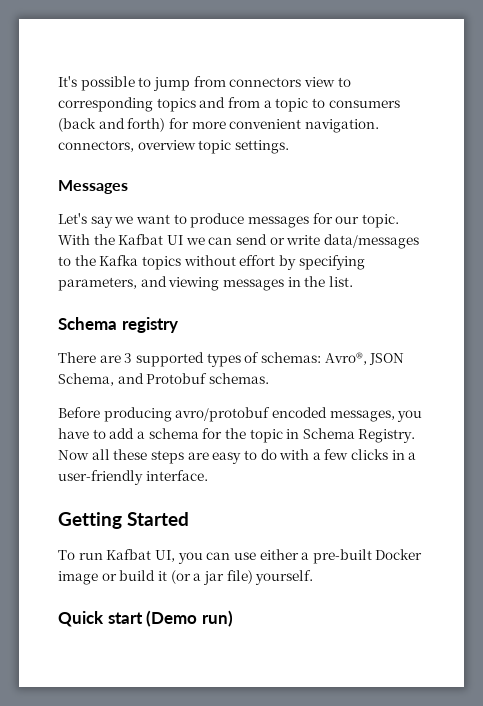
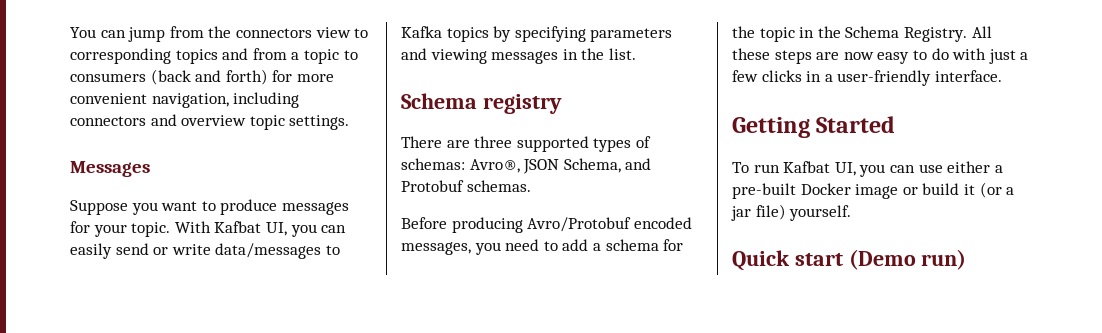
- It's possible to jump from connectors view to corresponding topics and from a topic to consumers (back and forth) for more convenient navigation. connectors, overview topic settings.
+ You can jump from the connectors view to corresponding topics and from a topic to consumers (back and forth) for more convenient navigation, including connectors and overview topic settings.
- Let's say we want to produce messages for our topic.
+ Suppose you want to produce messages for your topic.
- With the Kafbat UI we can send or write data/messages to the Kafka topics without effort by specifying parameters, and viewing messages in the list.
+ With Kafbat UI, you can easily send or write data/messages to Kafka topics by specifying parameters and viewing messages in the list.
- There are 3 supported types of schemas: Avro®, JSON Schema, and Protobuf schemas.
+ There are three supported types of schemas: Avro®, JSON Schema, and Protobuf schemas.
- Before producing avro/protobuf encoded messages, you have to add a schema for the topic in Schema Registry.
+ Before producing Avro/Protobuf encoded messages, you need to add a schema for the topic in the Schema Registry.
- Now all these steps are easy to do with a few clicks in a user-friendly interface.
+ All these steps are now easy to do with just a few clicks in a user-friendly interface.

